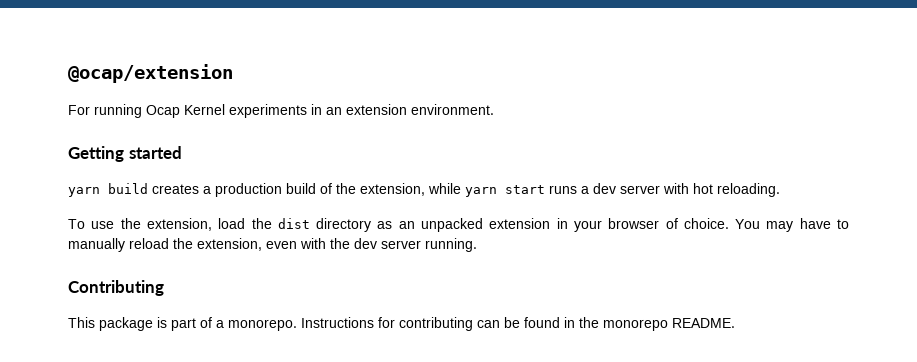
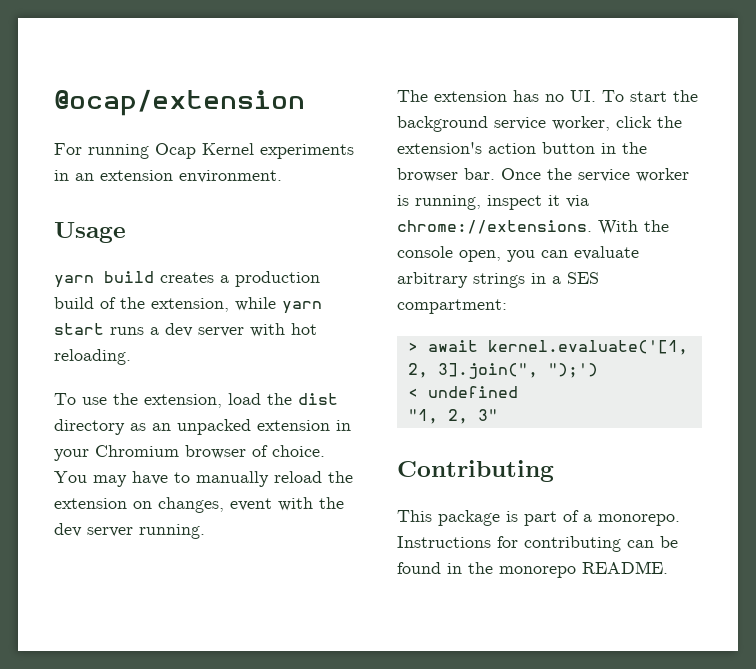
- Getting started
+ Usage
- To use the extension, load the dist directory as an unpacked extension in your browser of choice.
+ To use the extension, load the dist directory as an unpacked extension in your Chromium browser of choice.
- You may have to manually reload the extension, even with the dev server running.
+ You may have to manually reload the extension on changes, event with the dev server running.
+ The extension has no UI. To start the background service worker, click the extension's action button in the browser bar. Once the service worker is running, inspect it via chrome://extensions. With the console open, you can evaluate arbitrary strings in a SES compartment:
+ > await kernel.evaluate('[1, 2, 3].join(", ");')
+ < undefined
+ "1, 2, 3"

